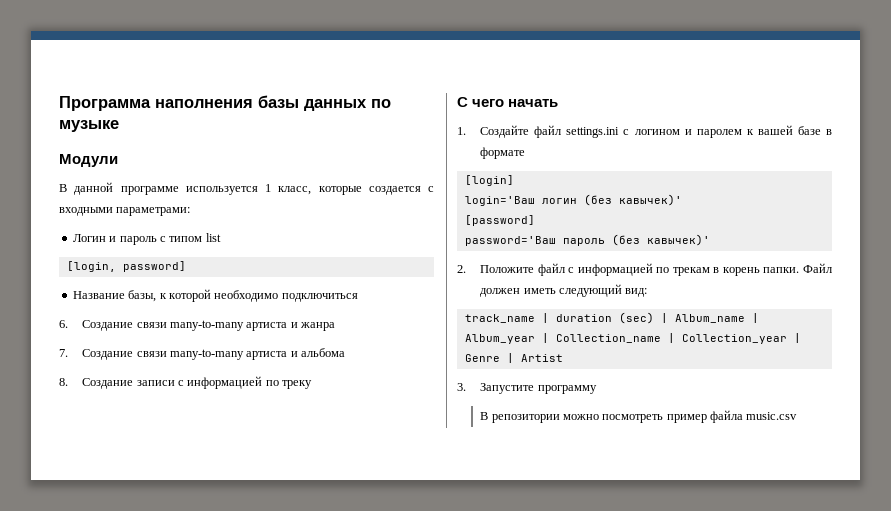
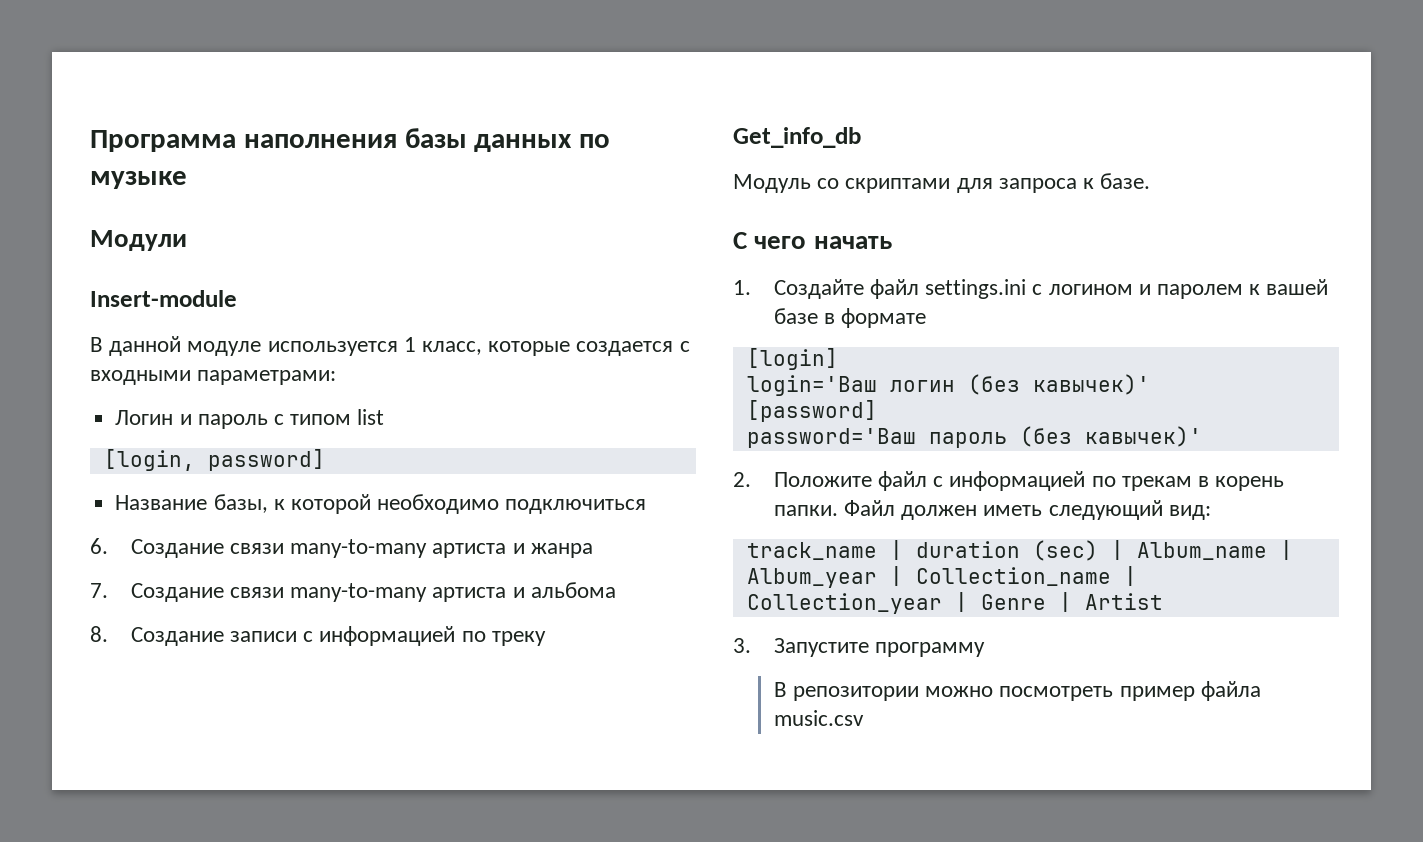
+ Insert-module
- В данной программе используется 1 класс, которые создается с входными параметрами:
+ В данной модуле используется 1 класс, которые создается с входными параметрами:
+ Get_info_db
+ Модуль со скриптами для запроса к базе.

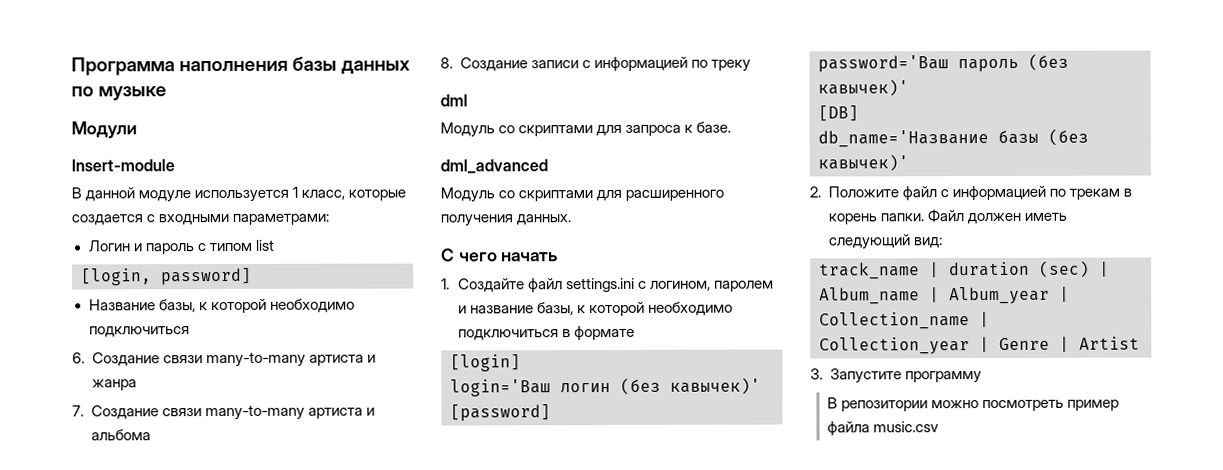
- Get_info_db
+ dml
+ dml_advanced
+ Модуль со скриптами для расширенного получения данных.
- 1. Создайте файл settings.ini с логином и паролем к вашей базе в формате
+ 1. Создайте файл settings.ini с логином, паролем и название базы, к которой необходимо подключиться в формате
+ [DB]
+ db_name='Название базы (без кавычек)'

